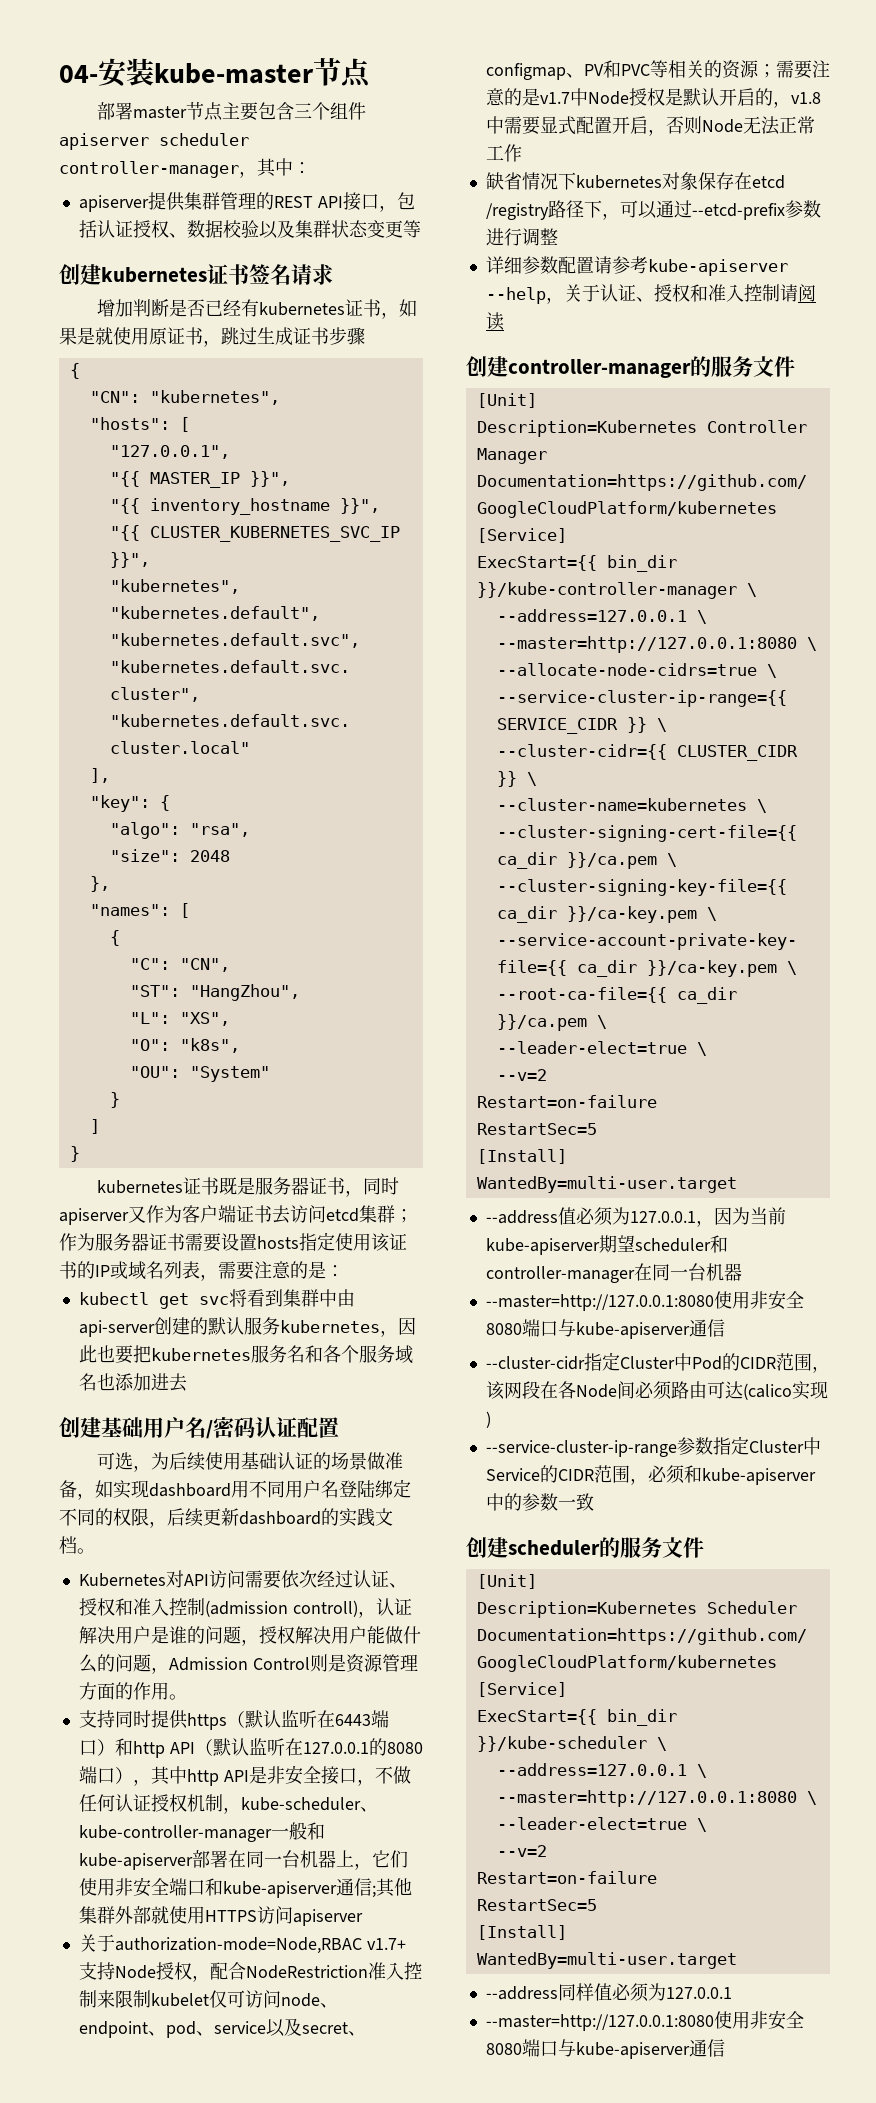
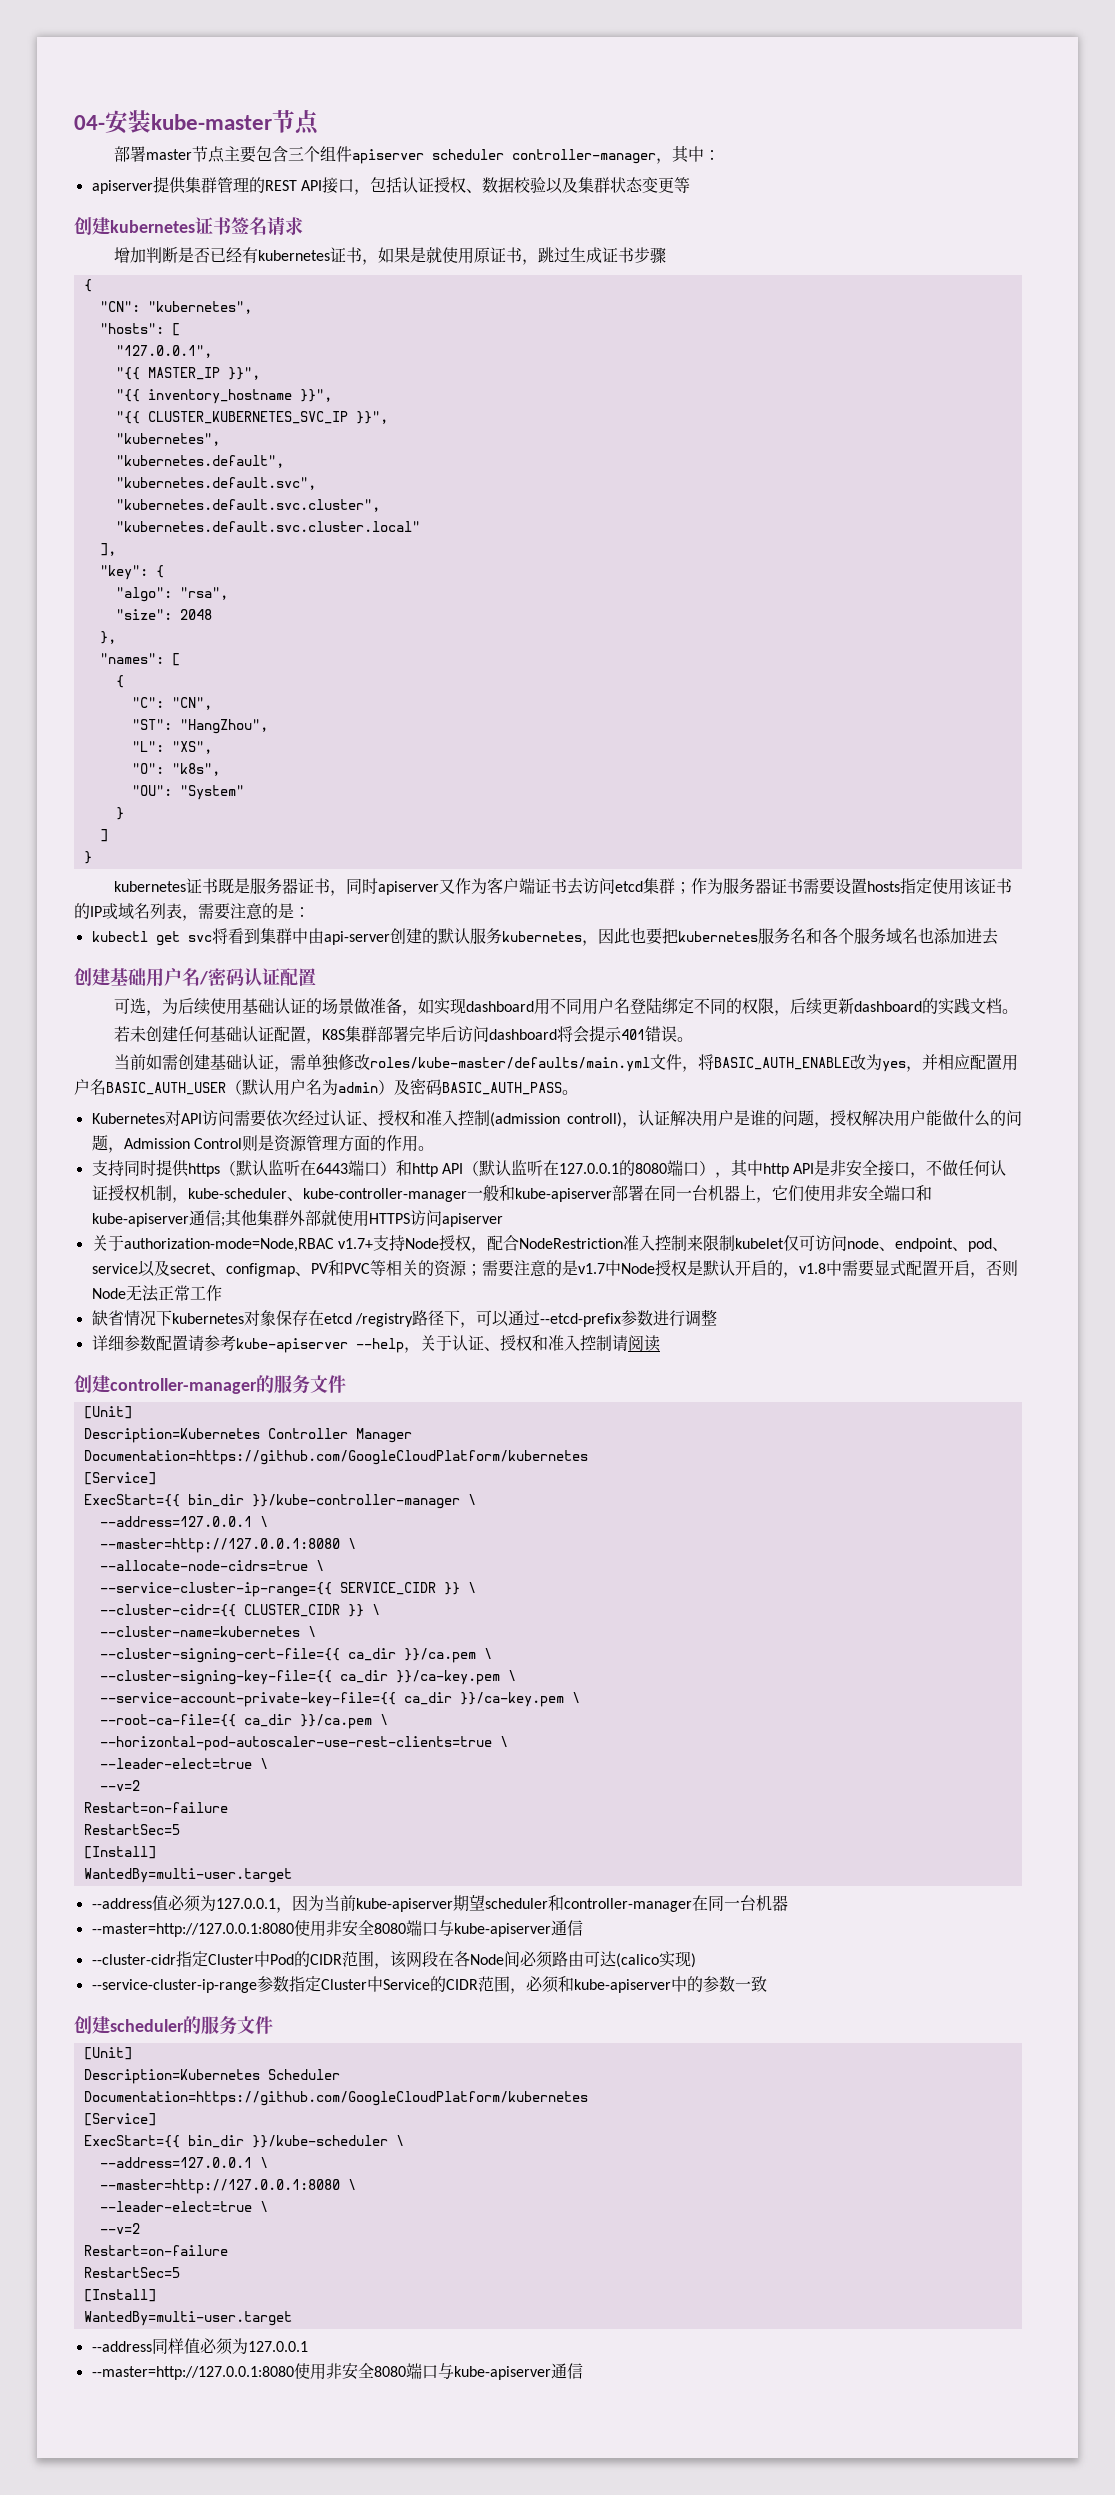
+ 若未创建任何基础认证配置，K8S集群部署完毕后访问dashboard将会提示401错误。
+ 当前如需创建基础认证，需单独修改roles/kube-master/defaults/main.yml文件，将BASIC_AUTH_ENABLE改为yes，并相应配置用户名BASIC_AUTH_USER（默认用户名为admin）及密码BASIC_AUTH_PASS。
+ --horizontal-pod-autoscaler-use-rest-clients=true \

